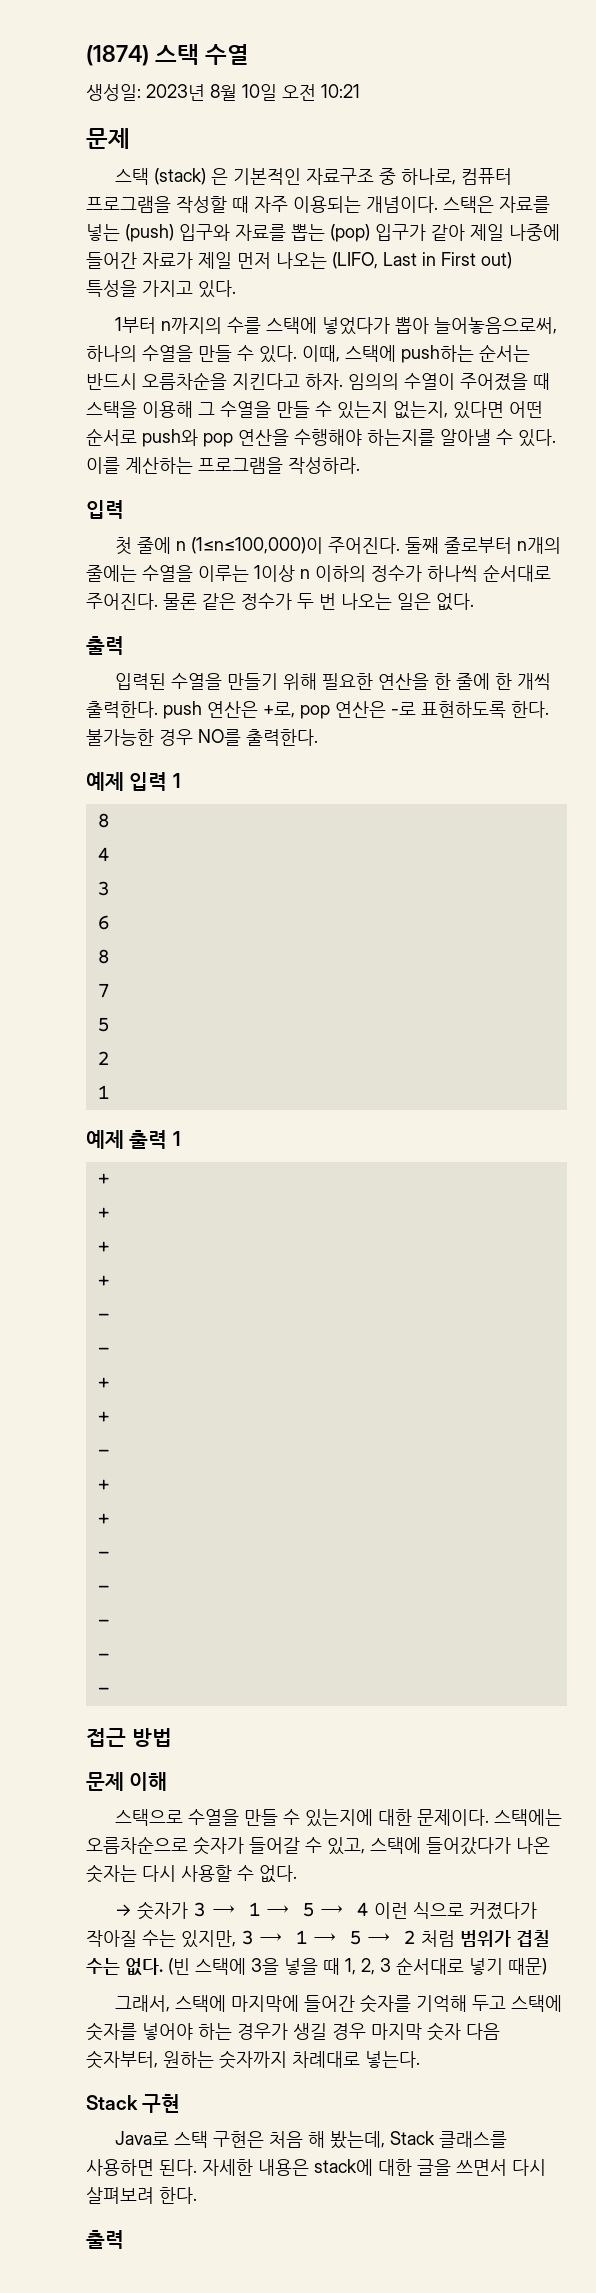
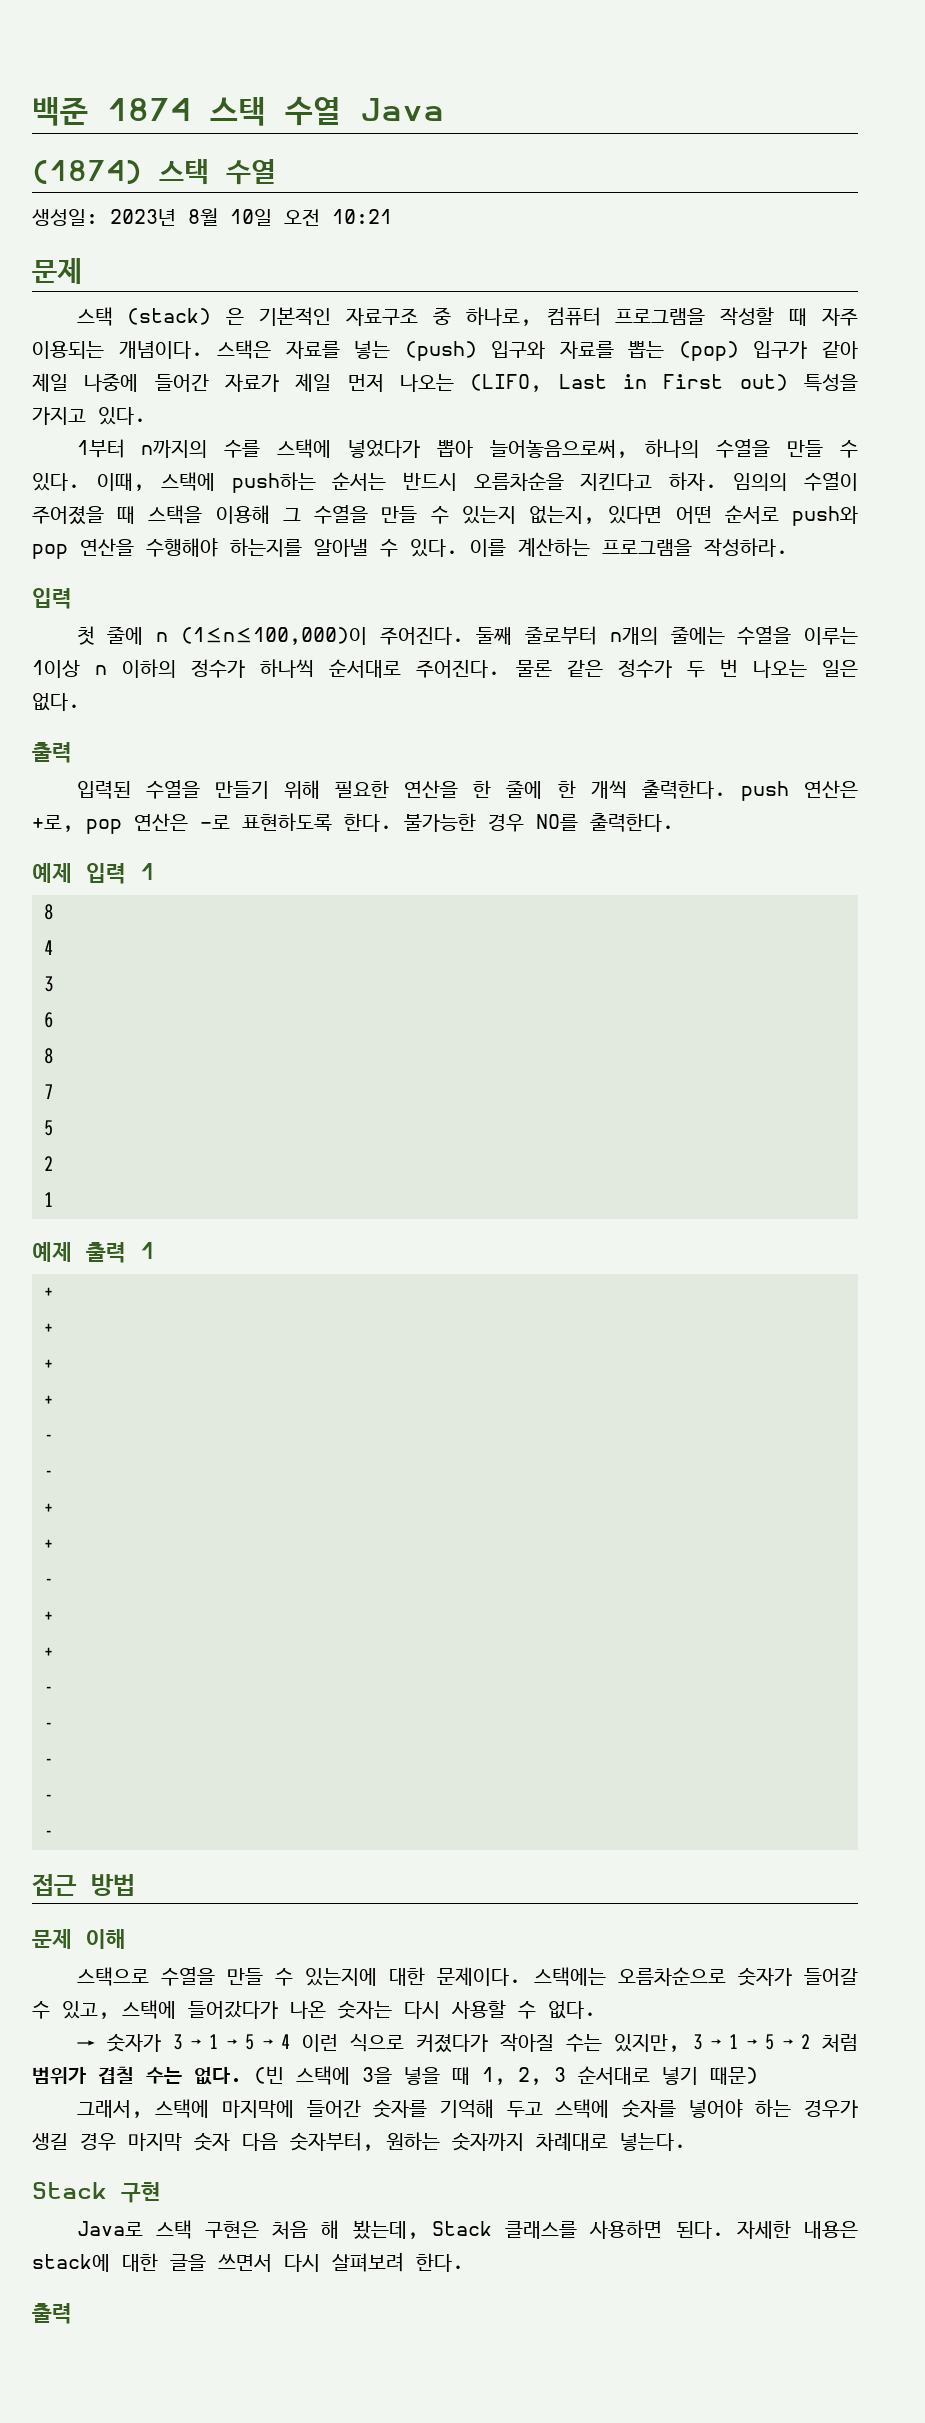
+ 백준 1874 스택 수열 Java

